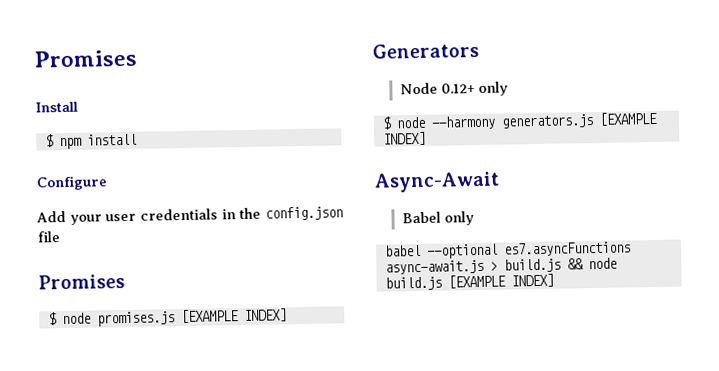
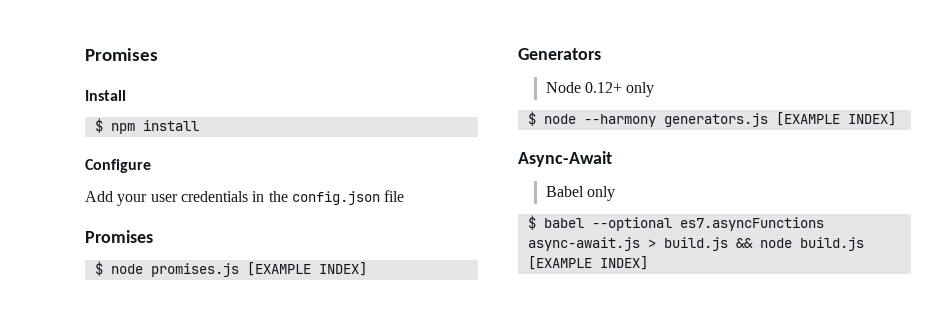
- babel --optional es7.asyncFunctions async-await.js > build.js && node build.js [EXAMPLE INDEX]
+ $ babel --optional es7.asyncFunctions async-await.js > build.js && node build.js [EXAMPLE INDEX]

